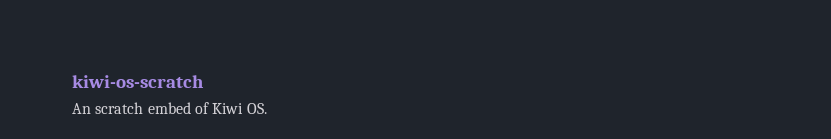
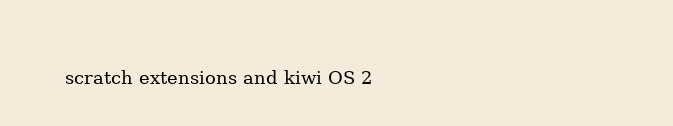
- kiwi-os-scratch
- An scratch embed of Kiwi OS.
+ scratch extensions and kiwi OS 2

